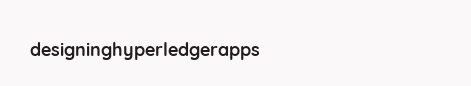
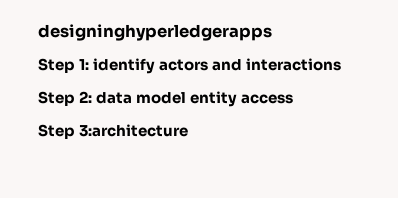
+ Step 1: identify actors and interactions
+ Step 2: data model entity access
+ Step 3:architecture

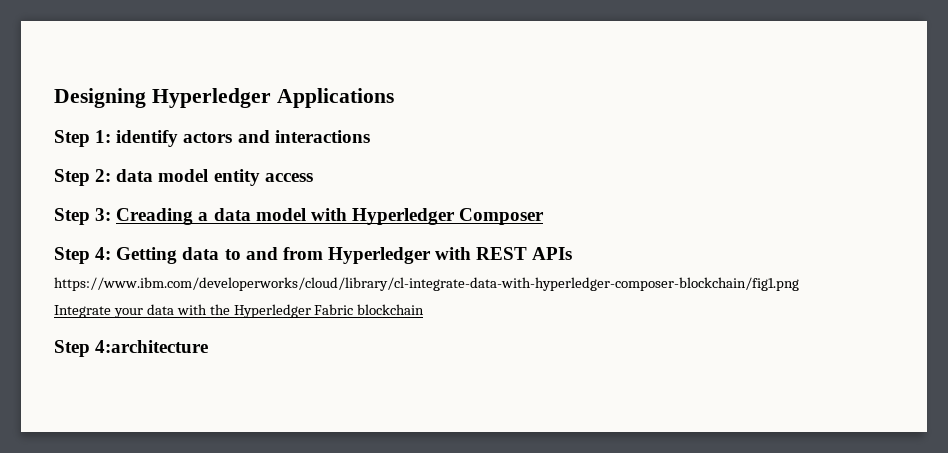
- designinghyperledgerapps
+ Designing Hyperledger Applications
- Step 3:architecture
+ Step 3: Creading a data model with Hyperledger Composer
+ Step 4: Getting data to and from Hyperledger with REST APIs
+ https://www.ibm.com/developerworks/cloud/library/cl-integrate-data-with-hyperledger-composer-blockchain/fig1.png
+ Integrate your data with the Hyperledger Fabric blockchain
+ Step 4:architecture

